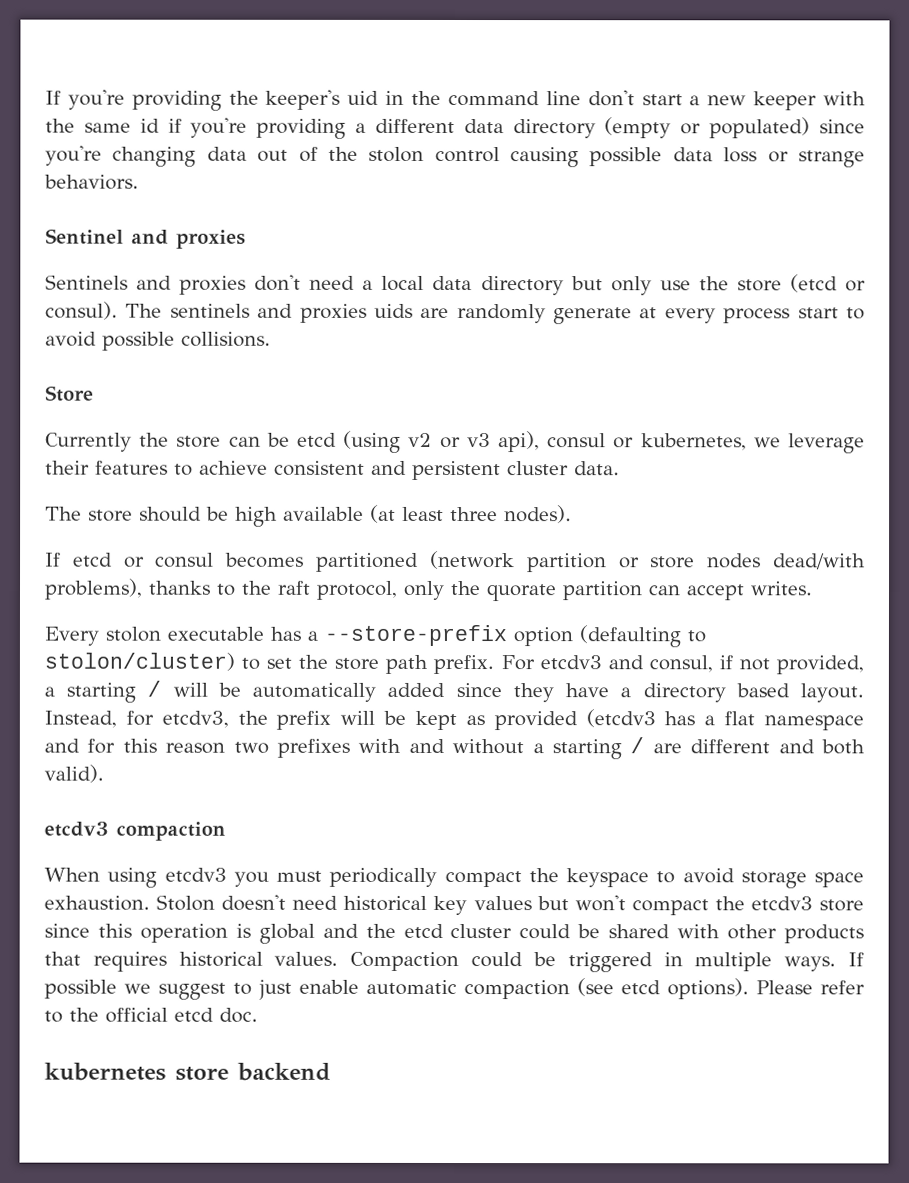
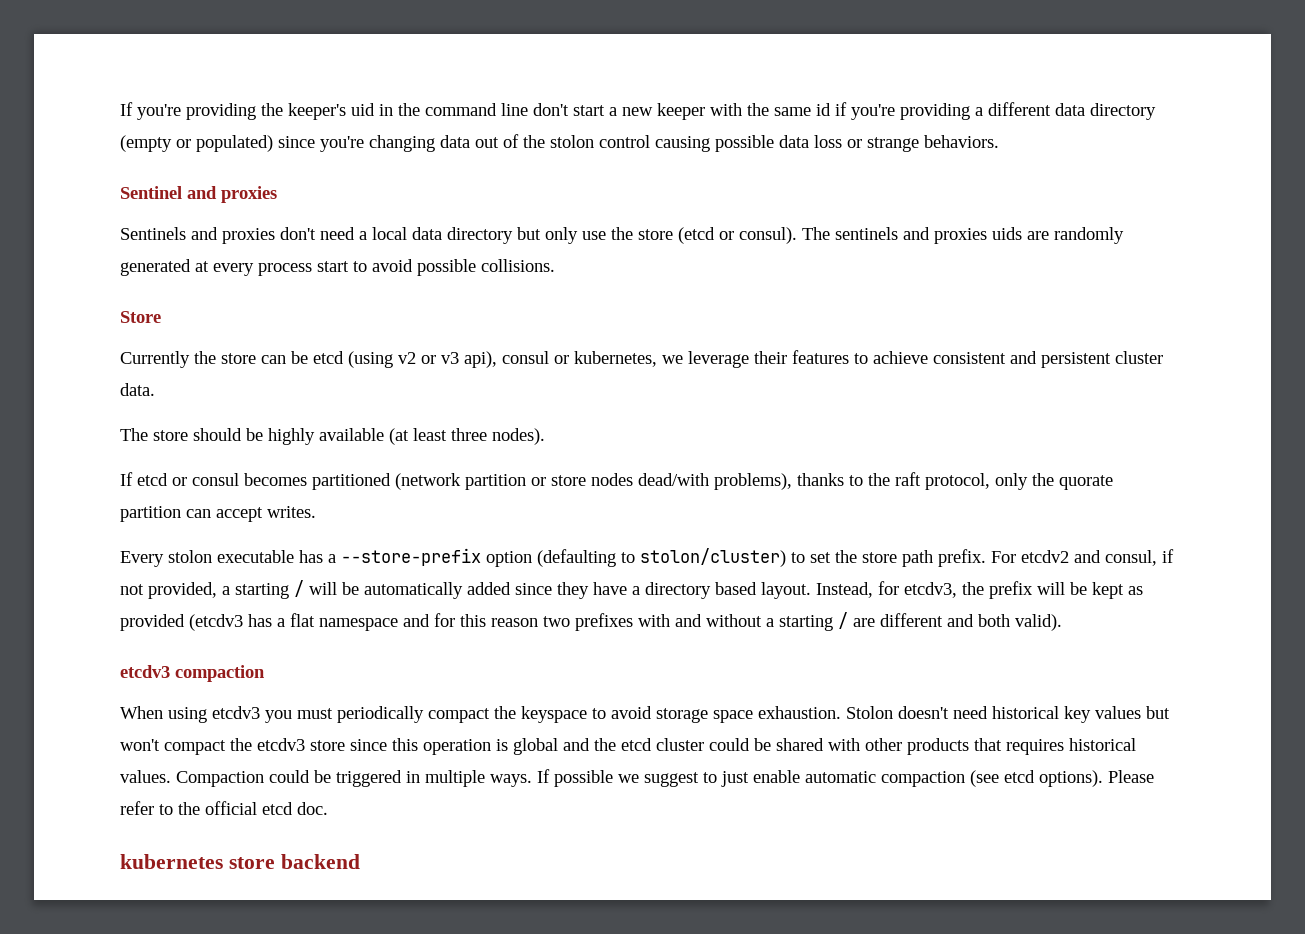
- The sentinels and proxies uids are randomly generate at every process start to avoid possible collisions.
+ The sentinels and proxies uids are randomly generated at every process start to avoid possible collisions.
- The store should be high available (at least three nodes).
+ The store should be highly available (at least three nodes).
- For etcdv3 and consul, if not provided, a starting / will be automatically added since they have a directory based layout.
+ For etcdv2 and consul, if not provided, a starting / will be automatically added since they have a directory based layout.

